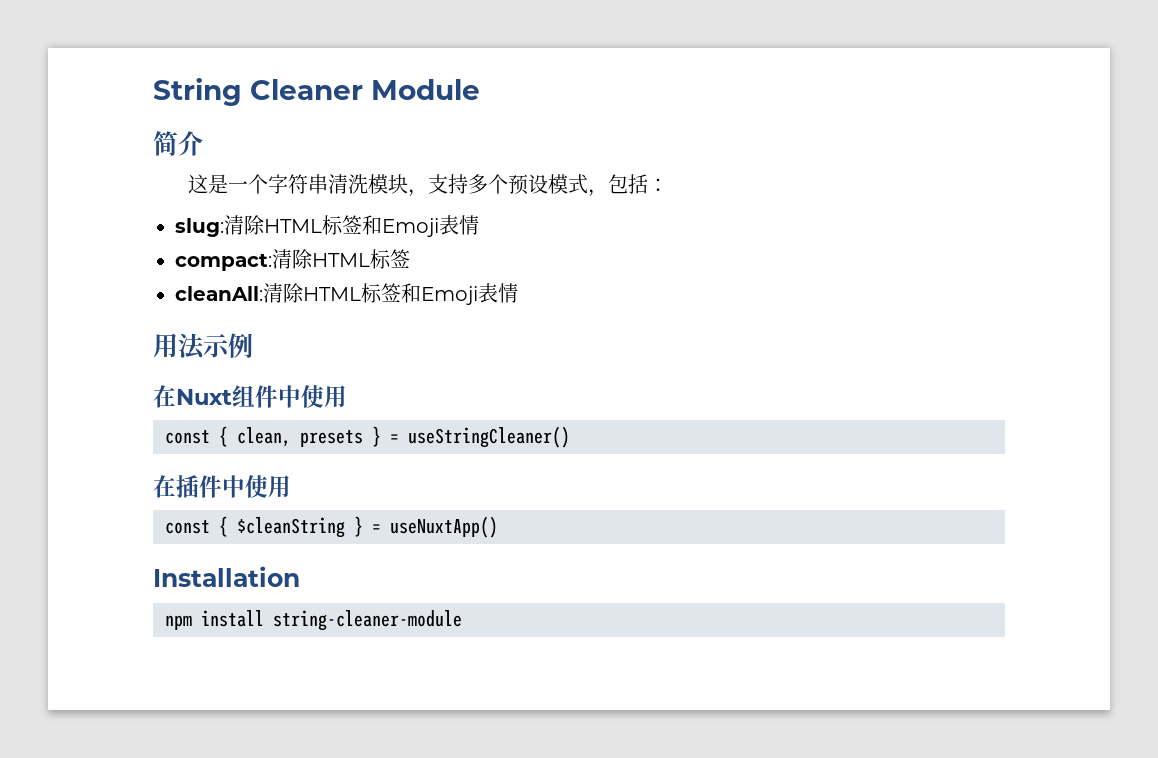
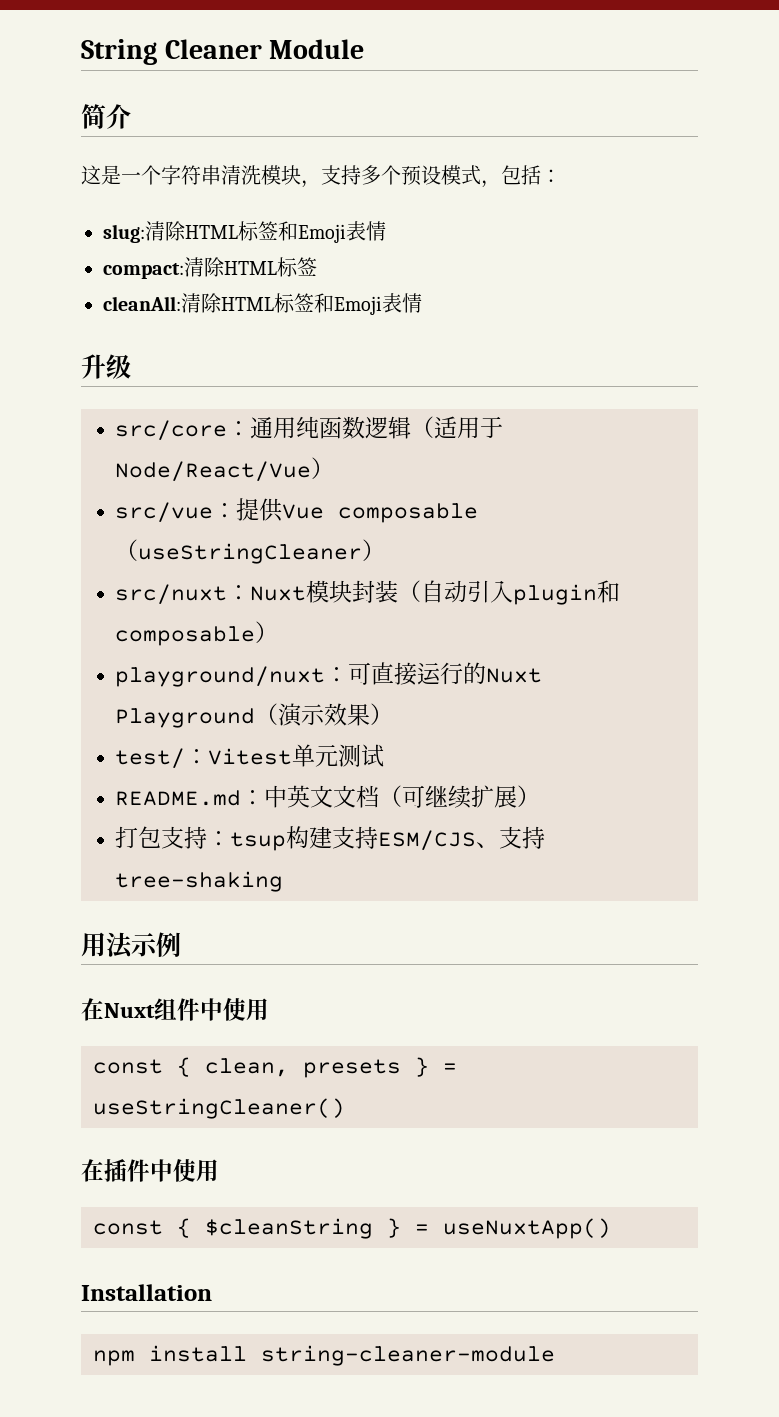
+ 升级
+ src/core：通用纯函数逻辑（适用于Node/React/Vue）
+ src/vue：提供Vue composable（useStringCleaner）
+ src/nuxt：Nuxt模块封装（自动引入plugin和composable）
+ playground/nuxt：可直接运行的Nuxt Playground（演示效果）
+ test/：Vitest单元测试
+ README.md：中英文文档（可继续扩展）
+ 打包支持：tsup构建支持ESM/CJS、支持tree-shaking

